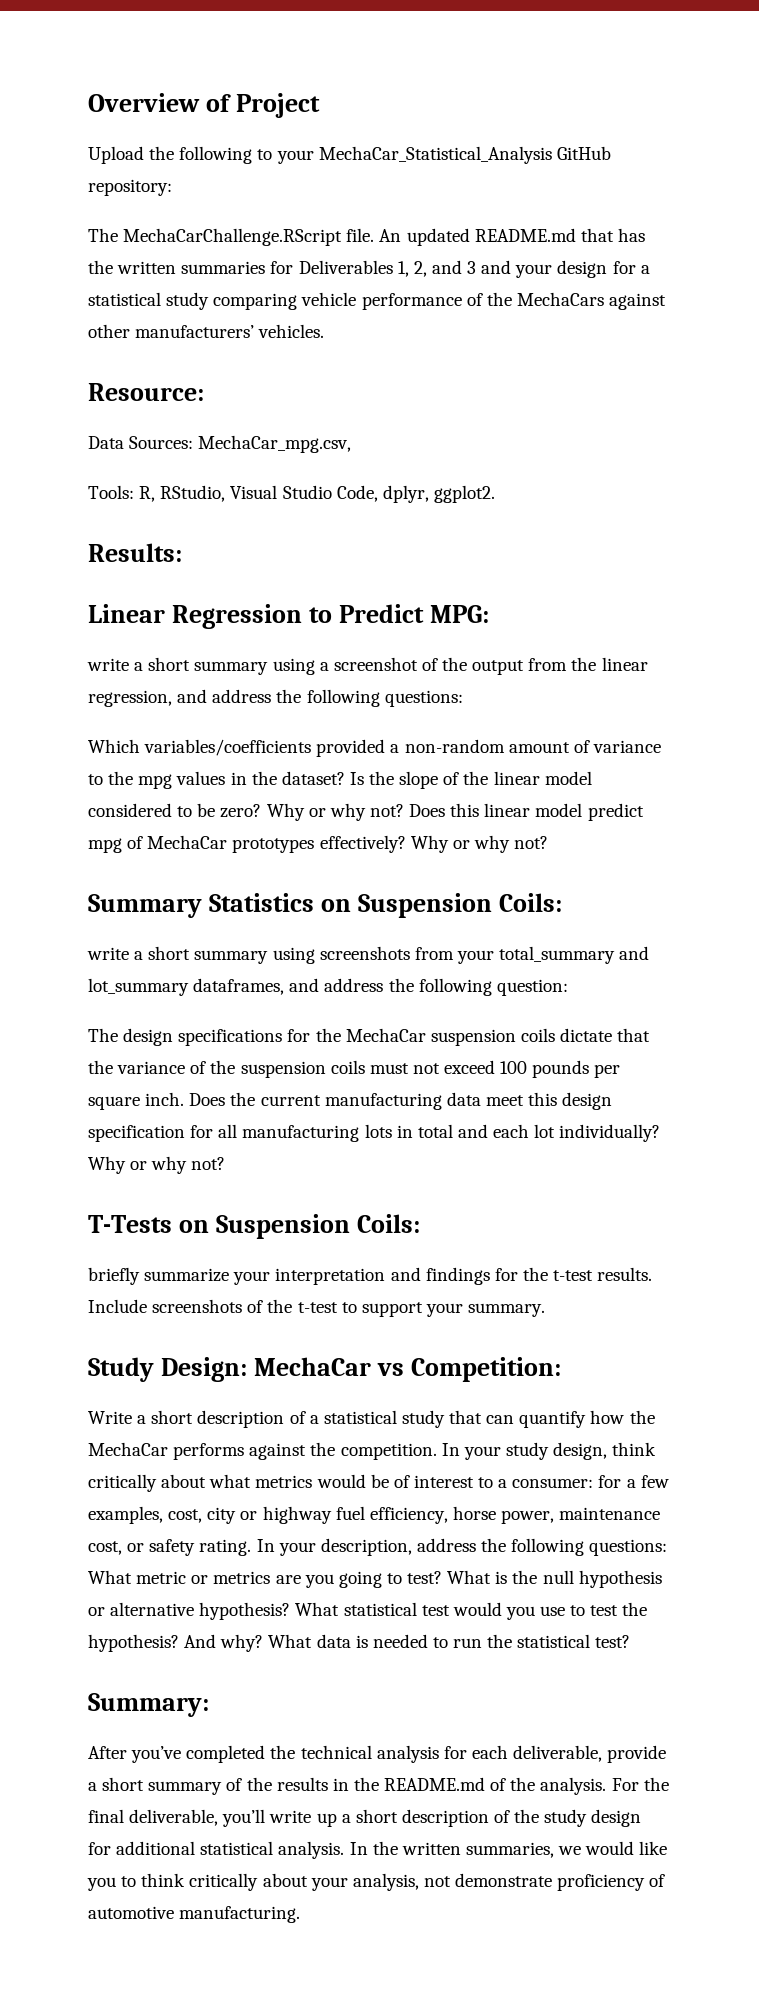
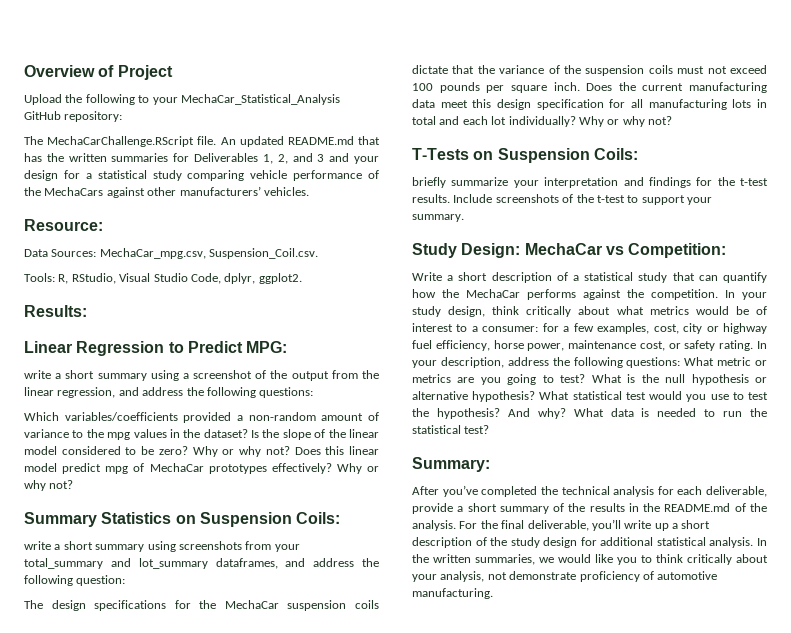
- Data Sources: MechaCar_mpg.csv,
+ Data Sources: MechaCar_mpg.csv, Suspension_Coil.csv.

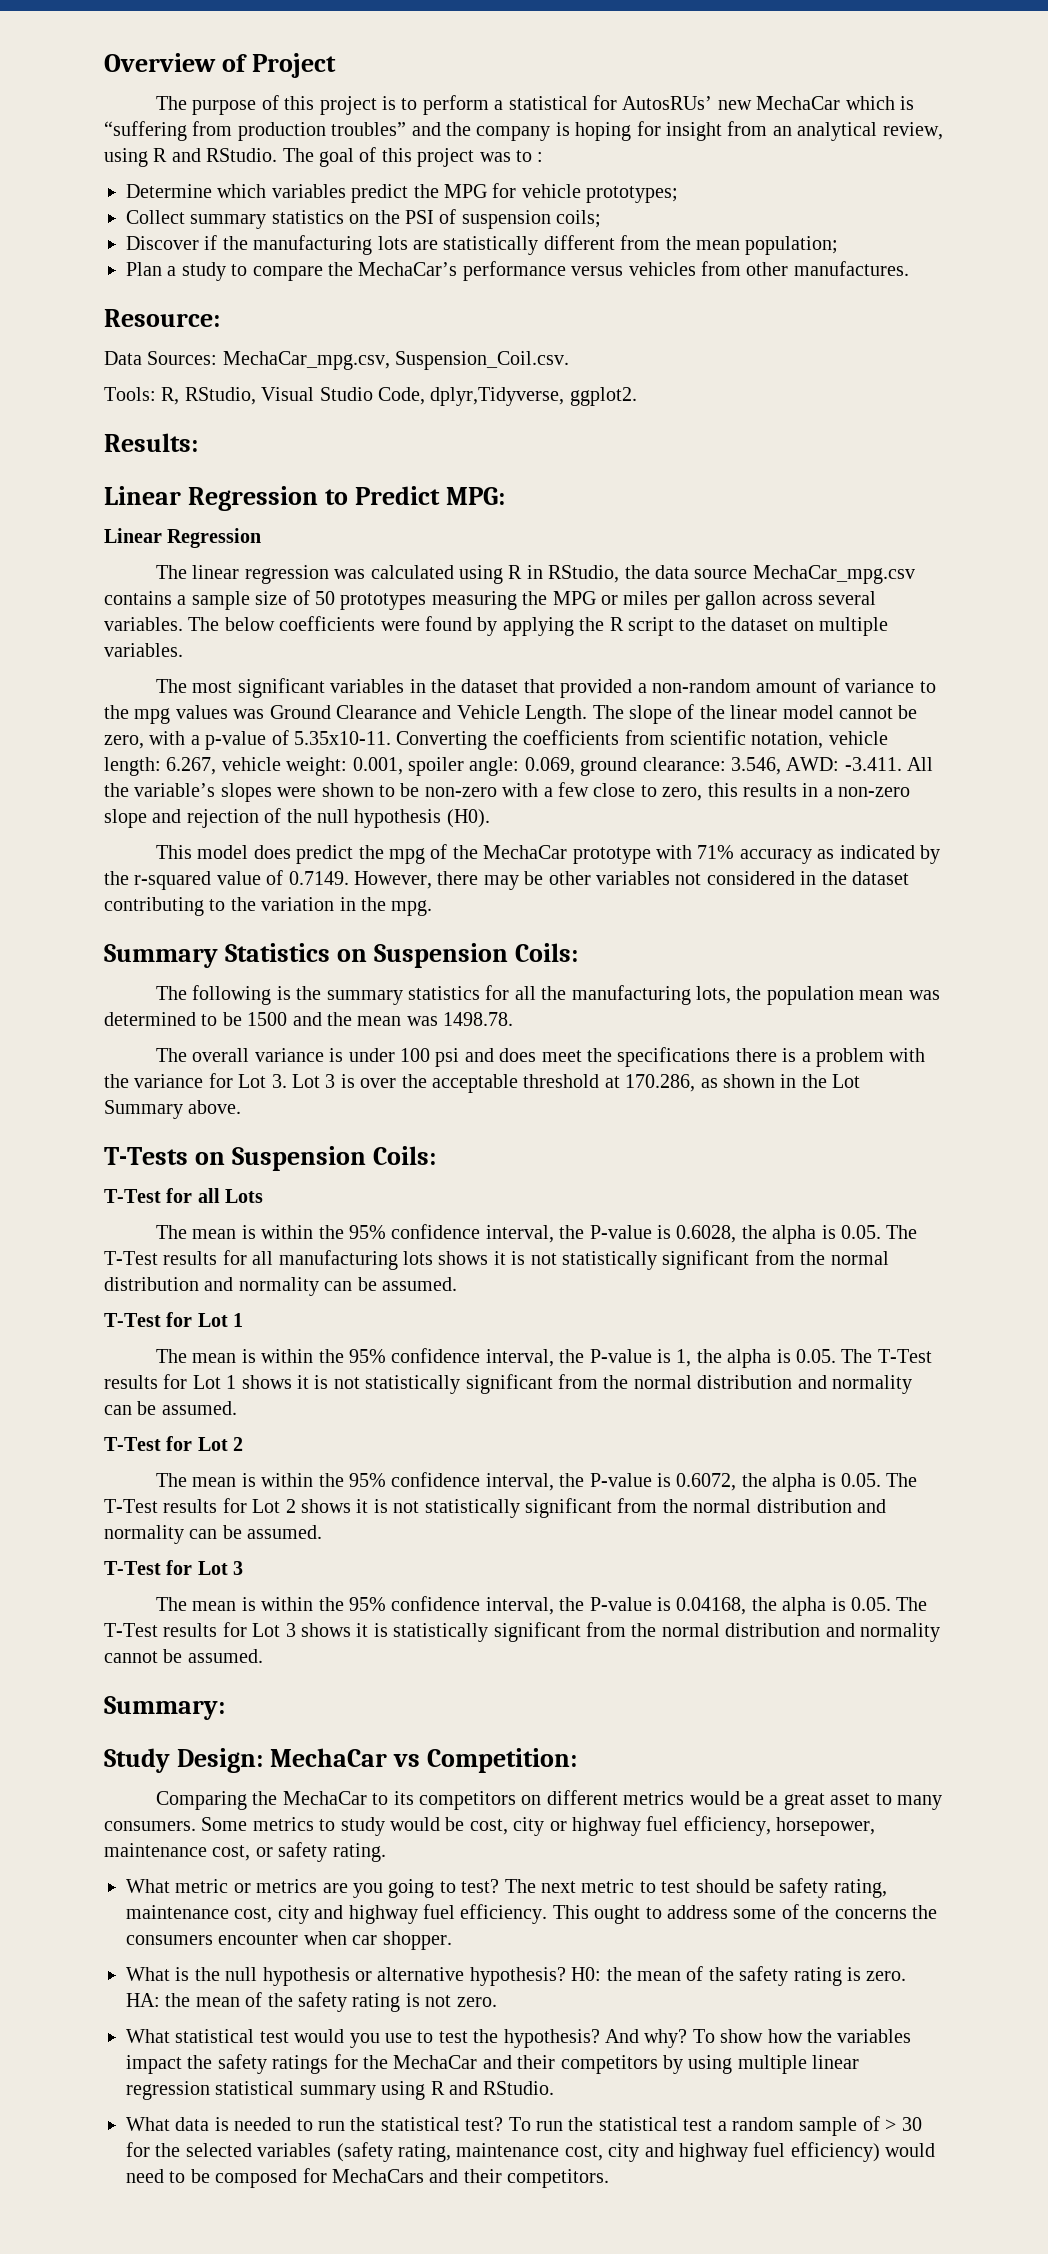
- Upload the following to your MechaCar_Statistical_Analysis GitHub repository:
- The MechaCarChallenge.RScript file. An updated README.md that has the written summaries for Deliverables 1, 2, and 3 and your design for a statistical study comparing vehicle performance of the MechaCars against other manufacturers’ vehicles.
+ The purpose of this project is to perform a statistical for AutosRUs’ new MechaCar which is “suffering from production troubles” and the company is hoping for insight from an analytical review, using R and RStudio. The goal of this project was to :
+ Determine which variables predict the MPG for vehicle prototypes;
+ Collect summary statistics on the PSI of suspension coils;
+ Discover if the manufacturing lots are statistically different from the mean population;
+ Plan a study to compare the MechaCar’s performance versus vehicles from other manufactures.
- Tools: R, RStudio, Visual Studio Code, dplyr, ggplot2.
+ Tools: R, RStudio, Visual Studio Code, dplyr,Tidyverse, ggplot2.
  Linear Regression to Predict MPG:
- write a short summary using a screenshot of the output from the linear regression, and address the following questions:
- Which variables/coefficients provided a non-random amount of variance to the mpg values in the dataset? Is the slope of the linear model considered to be zero? Why or why not? Does this linear model predict mpg of MechaCar prototypes effectively? Why or why not?
+ Linear Regression
+ The linear regression was calculated using R in RStudio, the data source MechaCar_mpg.csv contains a sample size of 50 prototypes measuring the MPG or miles per gallon across several variables. The below coefficients were found by applying the R script to the dataset on multiple variables.
+ The most significant variables in the dataset that provided a non-random amount of variance to the mpg values was Ground Clearance and Vehicle Length. The slope of the linear model cannot be zero, with a p-value of 5.35x10-11. Converting the coefficients from scientific notation, vehicle length: 6.267, vehicle weight: 0.001, spoiler angle: 0.069, ground clearance: 3.546, AWD: -3.411. All the variable’s slopes were shown to be non-zero with a few close to zero, this results in a non-zero slope and rejection of the null hypothesis (H0).
+ This model does predict the mpg of the MechaCar prototype with 71% accuracy as indicated by the r-squared value of 0.7149. However, there may be other variables not considered in the dataset contributing to the variation in the mpg.
- write a short summary using screenshots from your total_summary and lot_summary dataframes, and address the following question:
- The design specifications for the MechaCar suspension coils dictate that the variance of the suspension coils must not exceed 100 pounds per square inch. Does the current manufacturing data meet this design specification for all manufacturing lots in total and each lot individually? Why or why not?
+ The following is the summary statistics for all the manufacturing lots, the population mean was determined to be 1500 and the mean was 1498.78.
+ The overall variance is under 100 psi and does meet the specifications there is a problem with the variance for Lot 3. Lot 3 is over the acceptable threshold at 170.286, as shown in the Lot Summary above.
  T-Tests on Suspension Coils:
- briefly summarize your interpretation and findings for the t-test results. Include screenshots of the t-test to support your summary.
+ T-Test for all Lots
+ The mean is within the 95% confidence interval, the P-value is 0.6028, the alpha is 0.05. The T-Test results for all manufacturing lots shows it is not statistically significant from the normal distribution and normality can be assumed.
+ T-Test for Lot 1
+ The mean is within the 95% confidence interval, the P-value is 1, the alpha is 0.05. The T-Test results for Lot 1 shows it is not statistically significant from the normal distribution and normality can be assumed.
+ T-Test for Lot 2
+ The mean is within the 95% confidence interval, the P-value is 0.6072, the alpha is 0.05. The T-Test results for Lot 2 shows it is not statistically significant from the normal distribution and normality can be assumed.
+ T-Test for Lot 3
+ The mean is within the 95% confidence interval, the P-value is 0.04168, the alpha is 0.05. The T-Test results for Lot 3 shows it is statistically significant from the normal distribution and normality cannot be assumed.
+ Summary:
- Write a short description of a statistical study that can quantify how the MechaCar performs against the competition. In your study design, think critically about what metrics would be of interest to a consumer: for a few examples, cost, city or highway fuel efficiency, horse power, maintenance cost, or safety rating. In your description, address the following questions: What metric or metrics are you going to test? What is the null hypothesis or alternative hypothesis? What statistical test would you use to test the hypothesis?
+ Comparing the MechaCar to its competitors on different metrics would be a great asset to many consumers. Some metrics to study would be cost, city or highway fuel efficiency, horsepower, maintenance cost, or safety rating.
+ What metric or metrics are you going to test? The next metric to test should be safety rating, maintenance cost, city and highway fuel efficiency. This ought to address some of the concerns the consumers encounter when car shopper.
+ What is the null hypothesis or alternative hypothesis? H0: the mean of the safety rating is zero. HA: the mean of the safety rating is not zero.
+ What statistical test would you use to test the hypothesis?
- And why? What data is needed to run the statistical test?
- Summary:
- After you’ve completed the technical analysis for each deliverable, provide a short summary of the results in the README.md of the analysis. For the final deliverable, you’ll write up a short description of the study design for additional statistical analysis. In the written summaries, we would like you to think critically about your analysis, not demonstrate proficiency of automotive manufacturing.
+ And why? To show how the variables impact the safety ratings for the MechaCar and their competitors by using multiple linear regression statistical summary using R and RStudio.
+ What data is needed to run the statistical test? To run the statistical test a random sample of > 30 for the selected variables (safety rating, maintenance cost, city and highway fuel efficiency) would need to be composed for MechaCars and their competitors.

